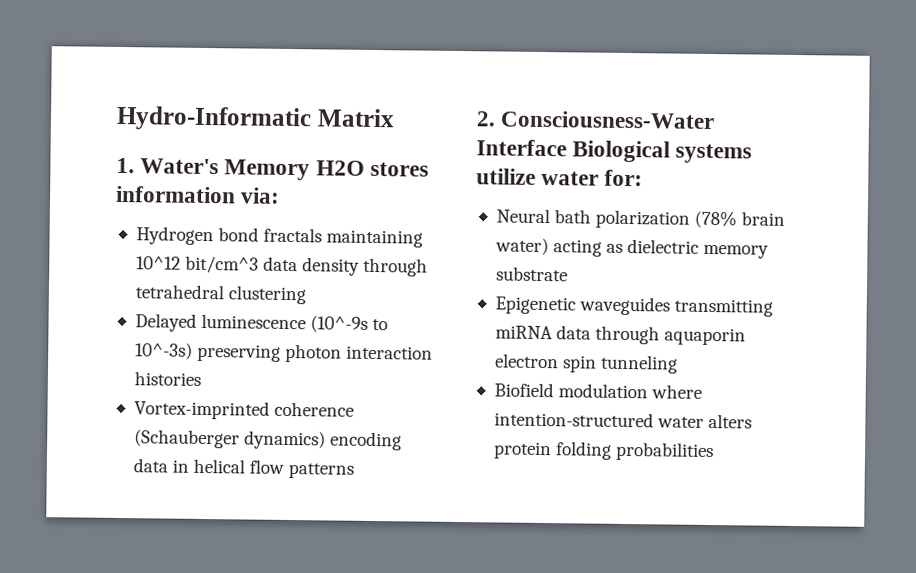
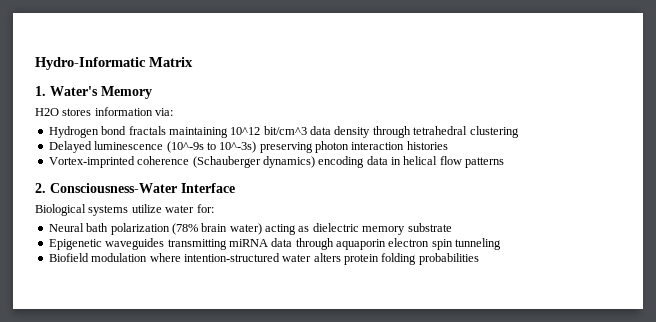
- 1. Water's Memory H2O stores information via:
+ 1. Water's Memory
+ H2O stores information via:
- 2. Consciousness-Water Interface Biological systems utilize water for:
+ 2. Consciousness-Water Interface
+ Biological systems utilize water for:

